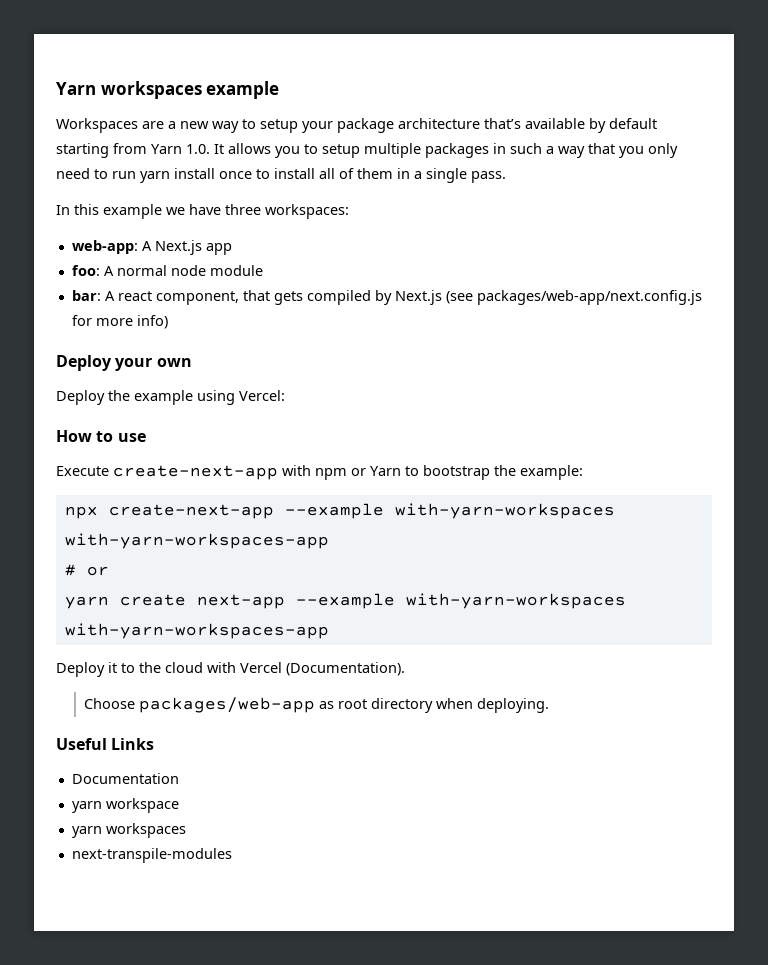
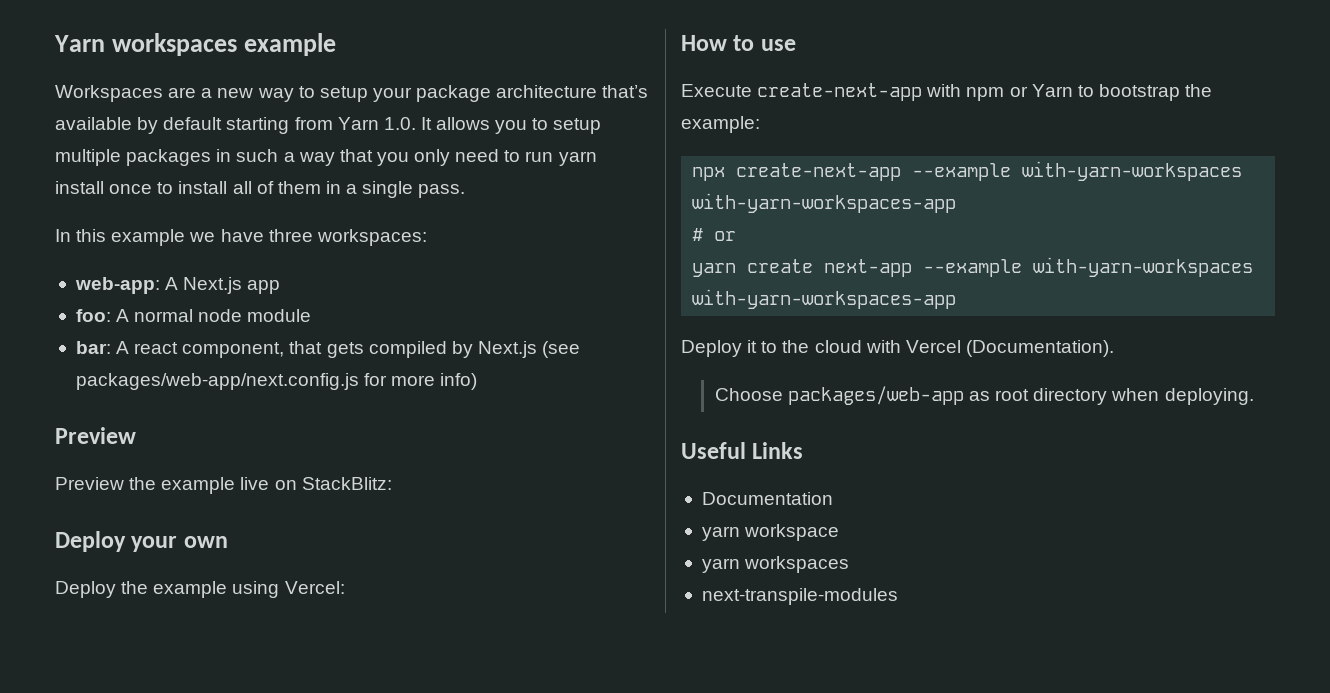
  bar: A react component, that gets compiled by Next.js (see packages/web-app/next.config.js for more info)
+ Preview
+ Preview the example live on StackBlitz:

